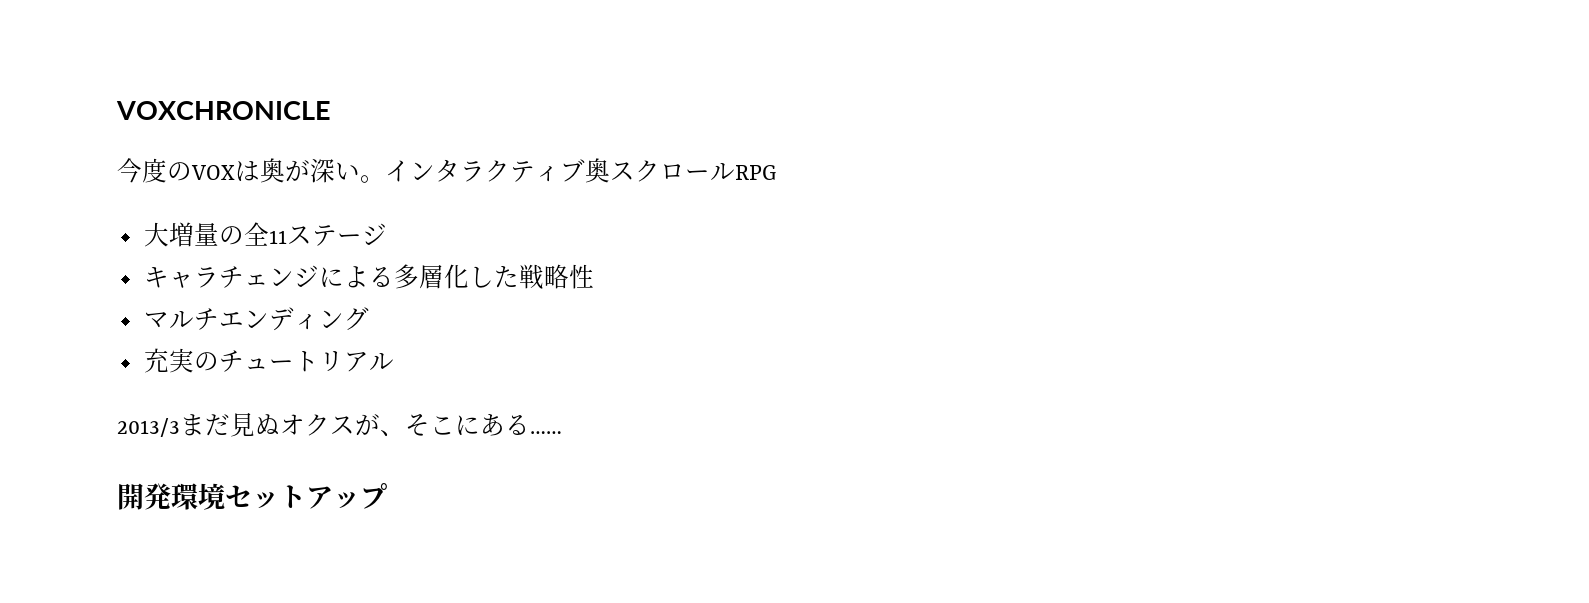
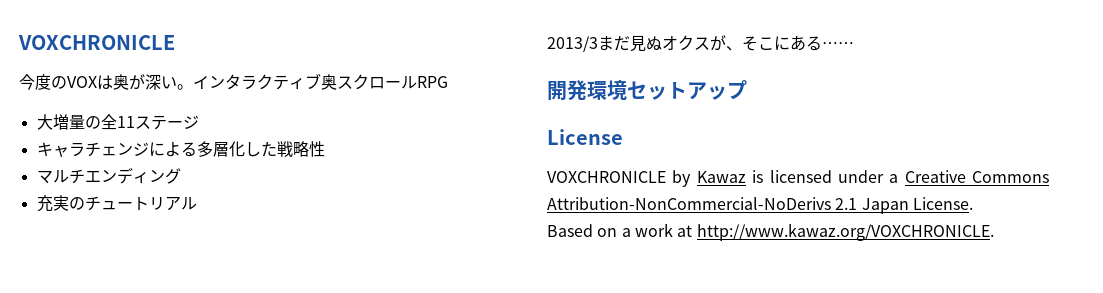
+ License
+ VOXCHRONICLE by Kawaz is licensed under a Creative Commons Attribution-NonCommercial-NoDerivs 2.1 Japan License.
+ Based on a work at http://www.kawaz.org/VOXCHRONICLE.

